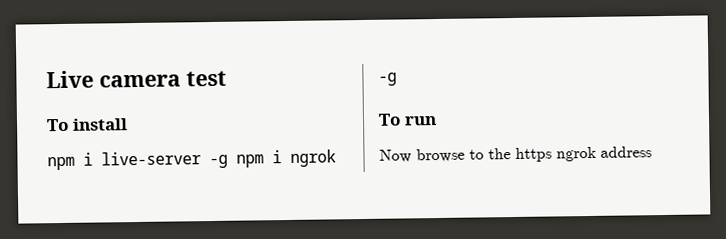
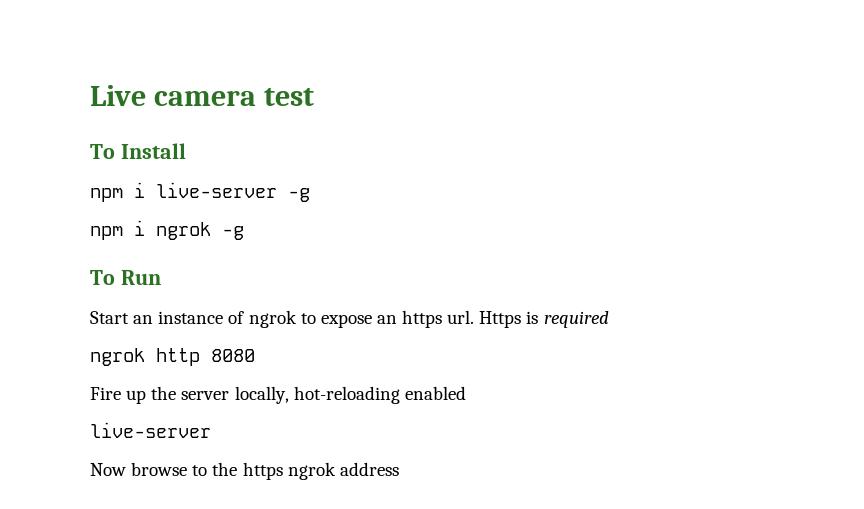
- To install
+ To Install
- npm i live-server -g npm i ngrok -g
+ npm i live-server -g
+ npm i ngrok -g
- To run
+ To Run
+ Start an instance of ngrok to expose an https url. Https is required
+ ngrok http 8080
+ Fire up the server locally, hot-reloading enabled
+ live-server

